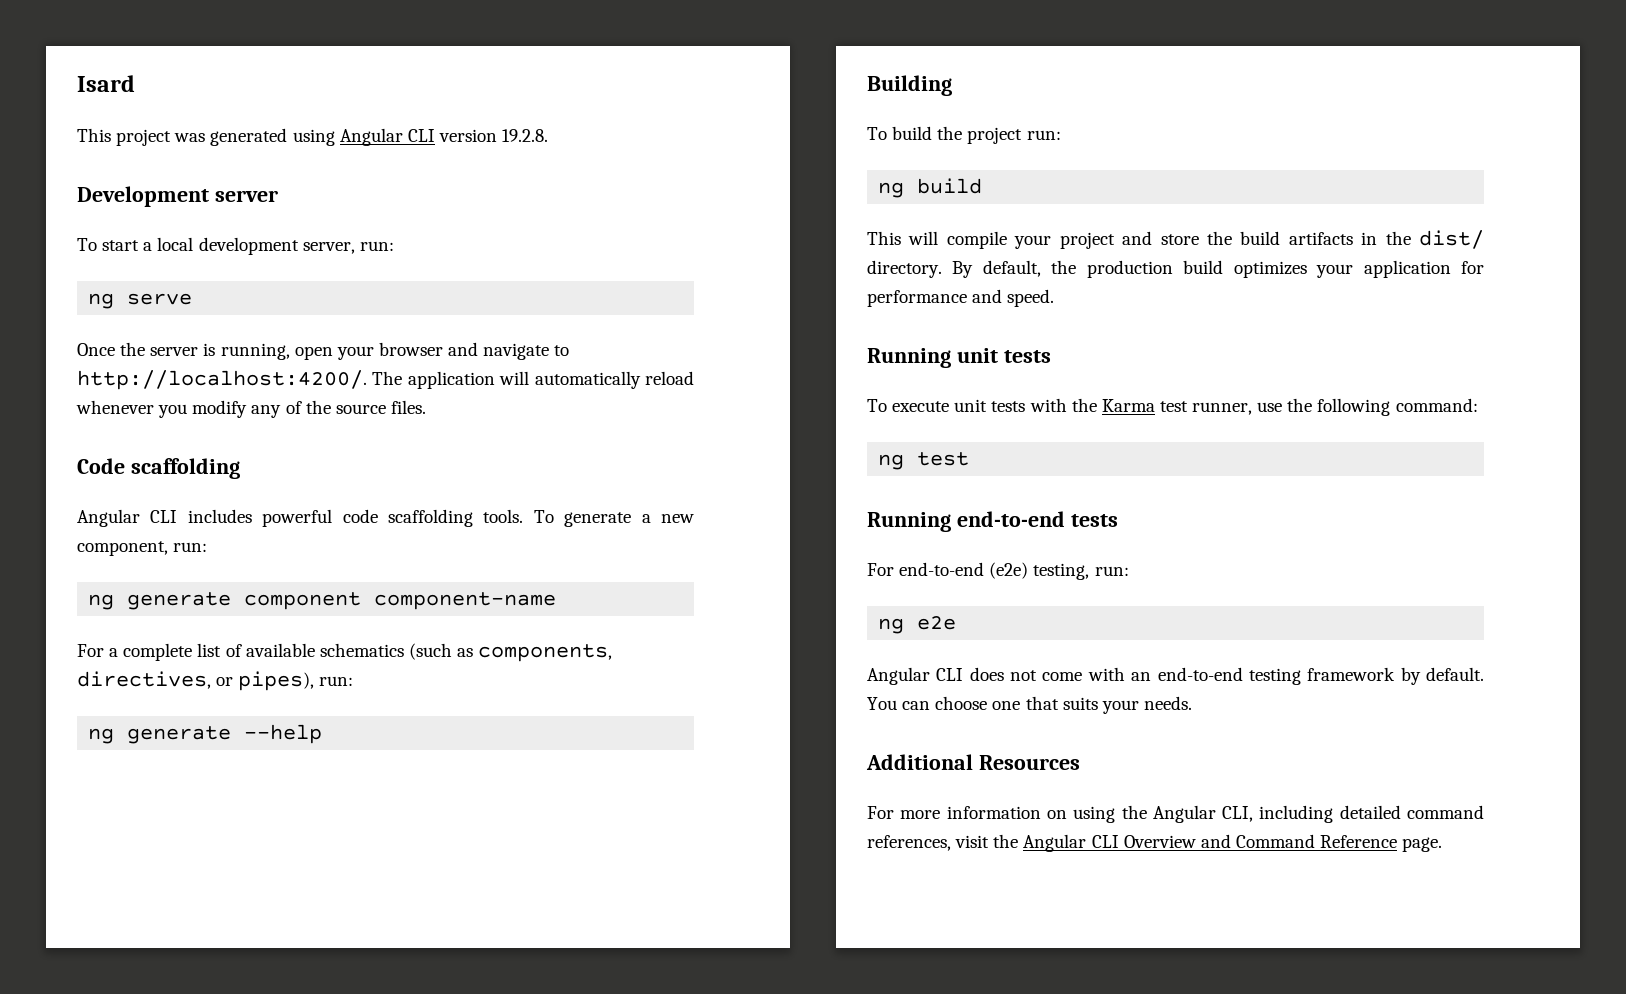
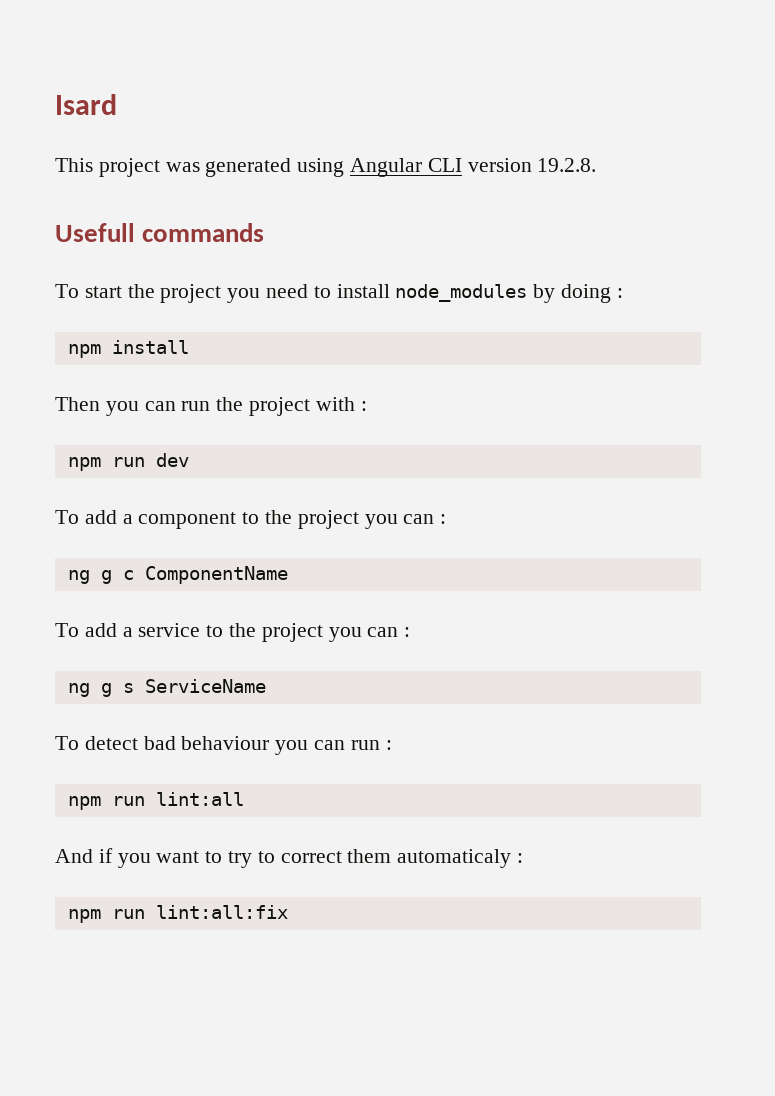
- Development server
+ Usefull commands
- To start a local development server, run:
- ng serve
- Once the server is running, open your browser and navigate to http://localhost:4200/. The application will automatically reload whenever you modify any of the source files.
- Code scaffolding
- Angular CLI includes powerful code scaffolding tools. To generate a new component, run:
- ng generate component component-name
- For a complete list of available schematics (such as components, directives, or pipes), run:
- ng generate --help
- Building
- To build the project run:
- ng build
- This will compile your project and store the build artifacts in the dist/ directory. By default, the production build optimizes your application for performance and speed.
- Running unit tests
- To execute unit tests with the Karma test runner, use the following command:
- ng test
- Running end-to-end tests
- For end-to-end (e2e) testing, run:
- ng e2e
- Angular CLI does not come with an end-to-end testing framework by default. You can choose one that suits your needs.
- Additional Resources
- For more information on using the Angular CLI, including detailed command references, visit the Angular CLI Overview and Command Reference page.
+ To start the project you need to install node_modules by doing :
+ npm install
+ Then you can run the project with :
+ npm run dev
+ To add a component to the project you can :
+ ng g c ComponentName
+ To add a service to the project you can :
+ ng g s ServiceName
+ To detect bad behaviour you can run :
+ npm run lint:all
+ And if you want to try to correct them automaticaly :
+ npm run lint:all:fix

